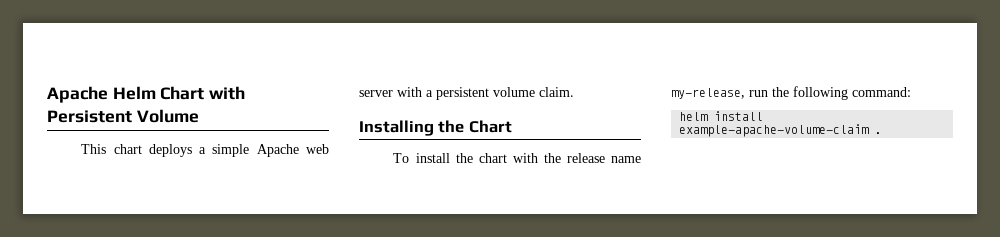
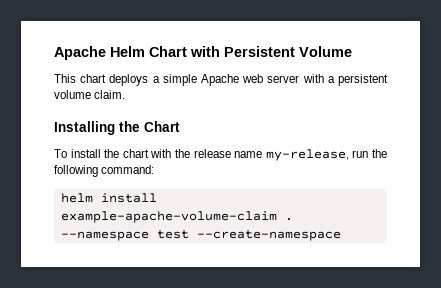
+ --namespace test --create-namespace

